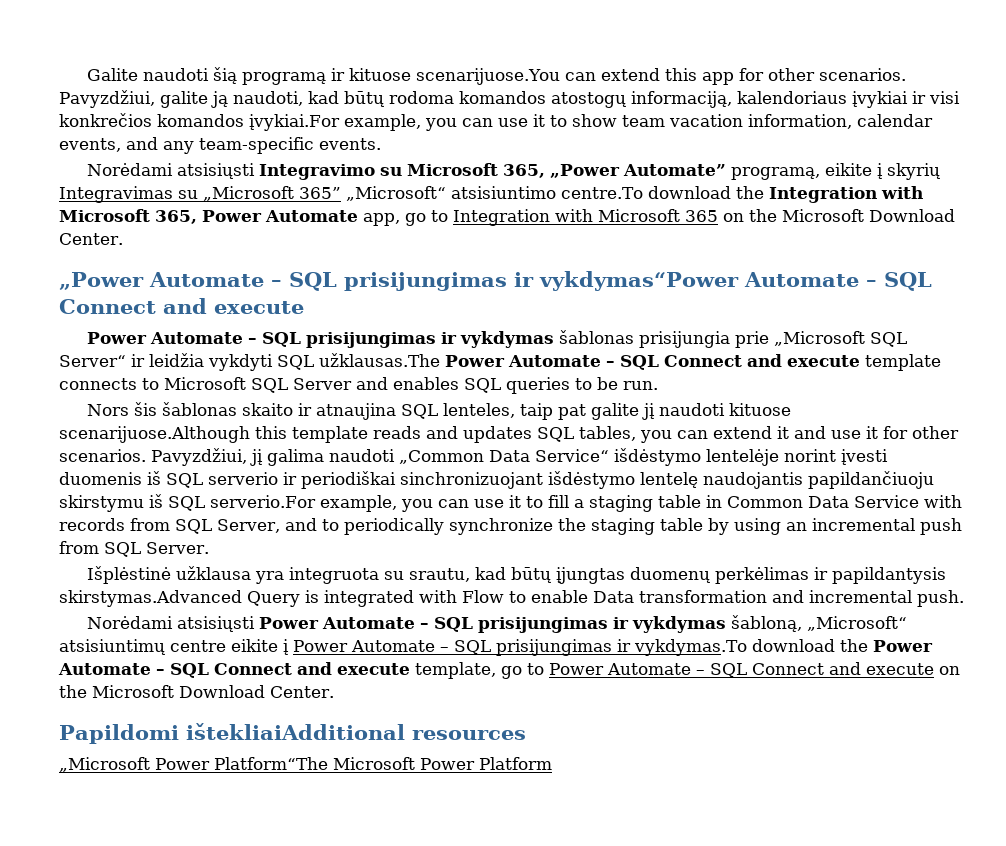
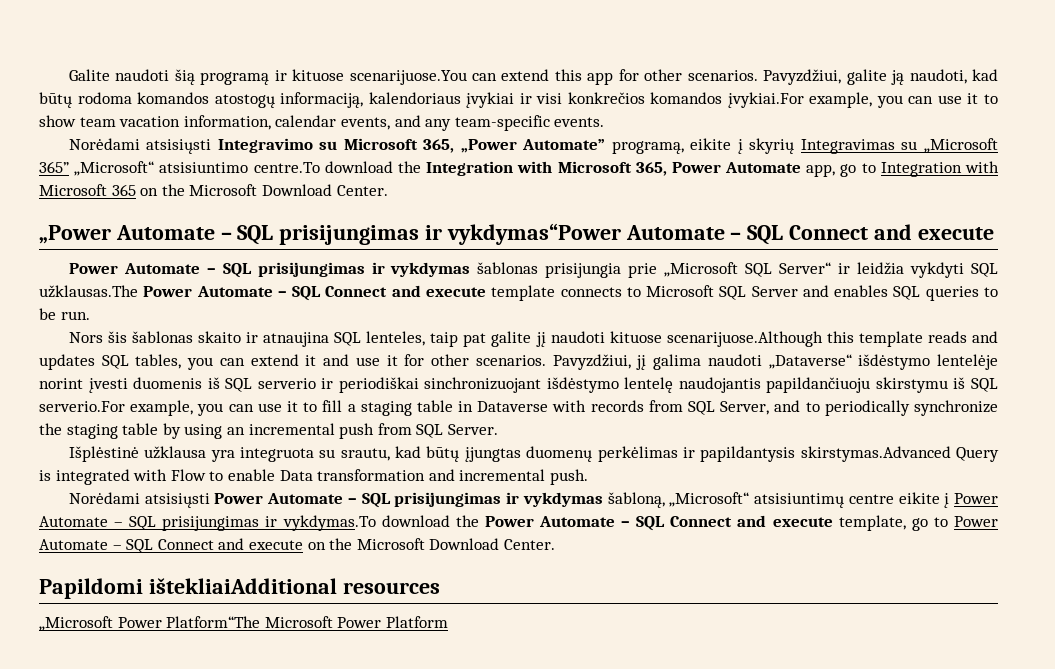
- Pavyzdžiui, jį galima naudoti „Common Data Service“ išdėstymo lentelėje norint įvesti duomenis iš SQL serverio ir periodiškai sinchronizuojant išdėstymo lentelę naudojantis papildančiuoju skirstymu iš SQL serverio.For example, you can use it to fill a staging table in Common Data Service with records from SQL Server, and to periodically synchronize the staging table by using an incremental push from SQL Server.
+ Pavyzdžiui, jį galima naudoti „Dataverse“ išdėstymo lentelėje norint įvesti duomenis iš SQL serverio ir periodiškai sinchronizuojant išdėstymo lentelę naudojantis papildančiuoju skirstymu iš SQL serverio.For example, you can use it to fill a staging table in Dataverse with records from SQL Server, and to periodically synchronize the staging table by using an incremental push from SQL Server.

